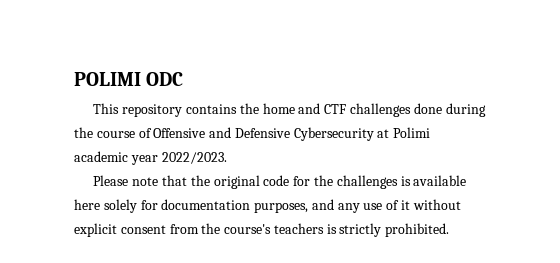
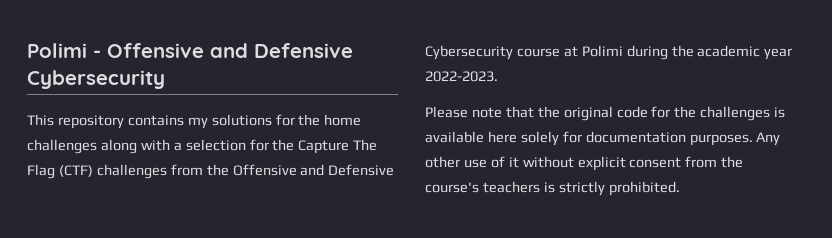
- POLIMI ODC
- This repository contains the home and CTF challenges done during the course of Offensive and Defensive Cybersecurity at Polimi academic year 2022/2023.
+ Polimi - Offensive and Defensive Cybersecurity
+ This repository contains my solutions for the home challenges along with a selection for the Capture The Flag (CTF) challenges from the Offensive and Defensive Cybersecurity course at Polimi during the academic year 2022-2023.
- Please note that the original code for the challenges is available here solely for documentation purposes, and any use of it without explicit consent from the course's teachers is strictly prohibited.
+ Please note that the original code for the challenges is available here solely for documentation purposes. Any other use of it without explicit consent from the course's teachers is strictly prohibited.

